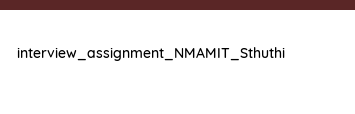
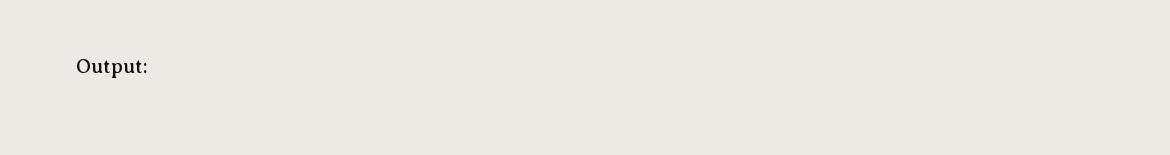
- interview_assignment_NMAMIT_Sthuthi
+ Output:

